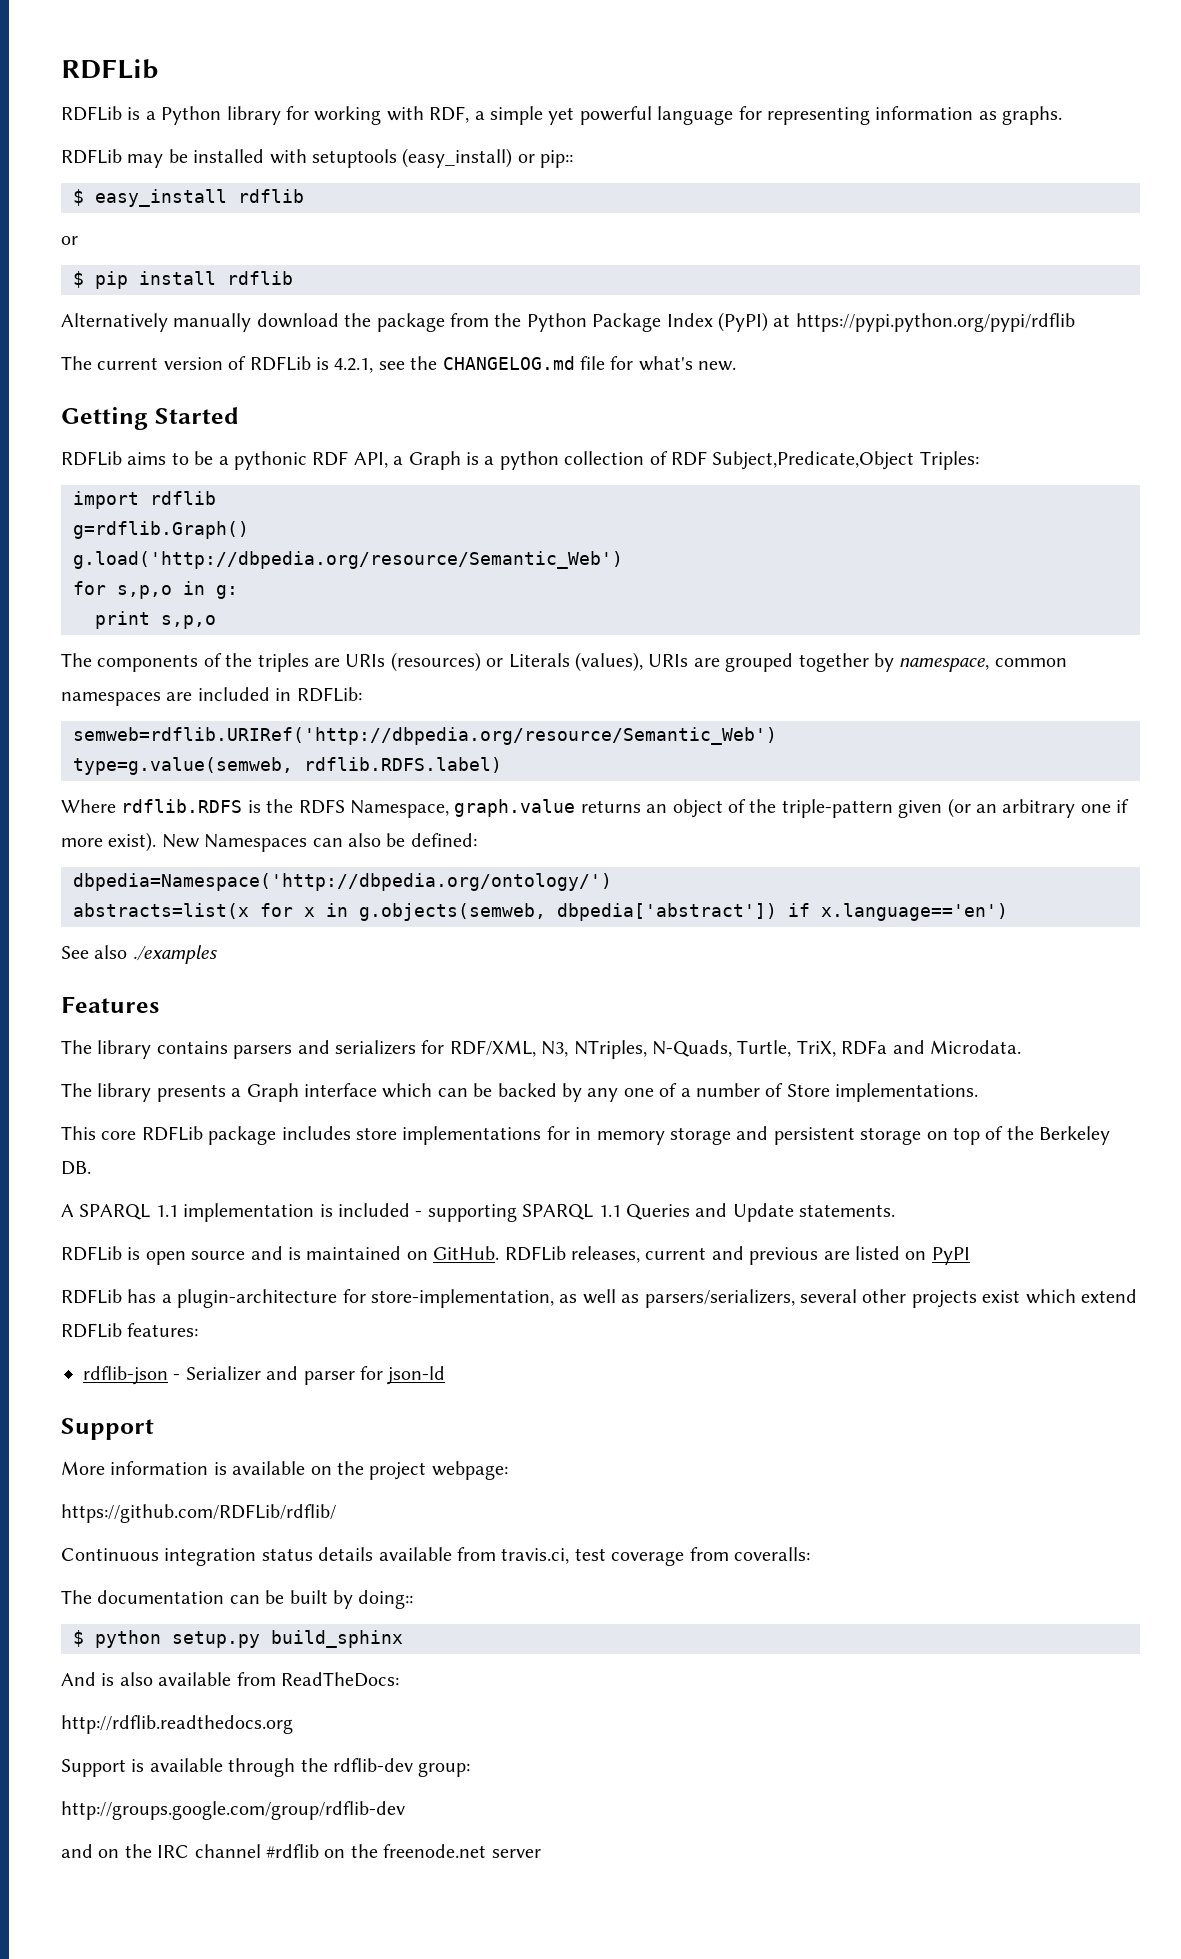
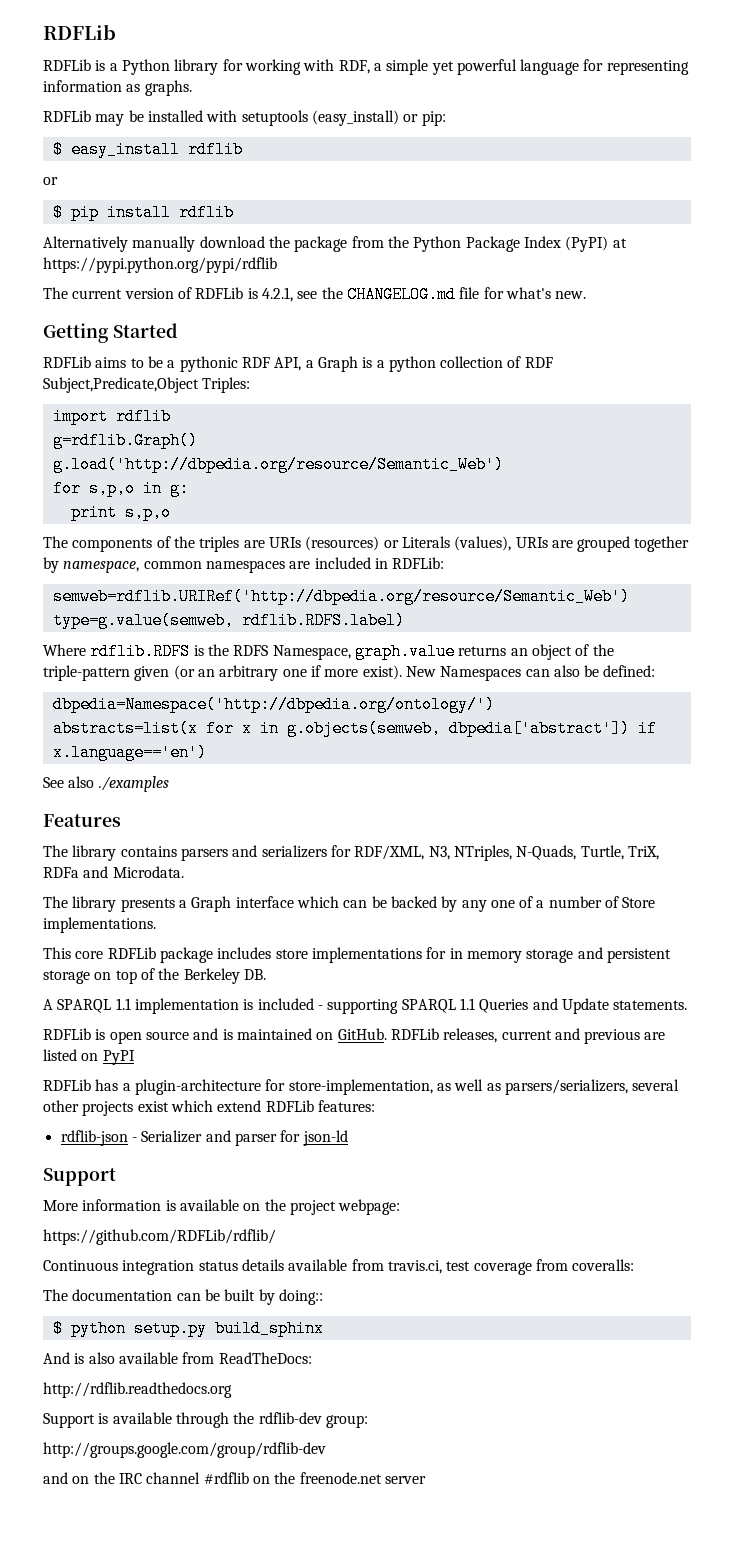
- RDFLib may be installed with setuptools (easy_install) or pip::
+ RDFLib may be installed with setuptools (easy_install) or pip:

